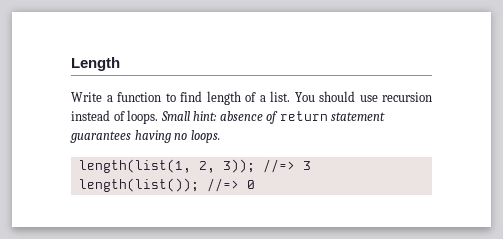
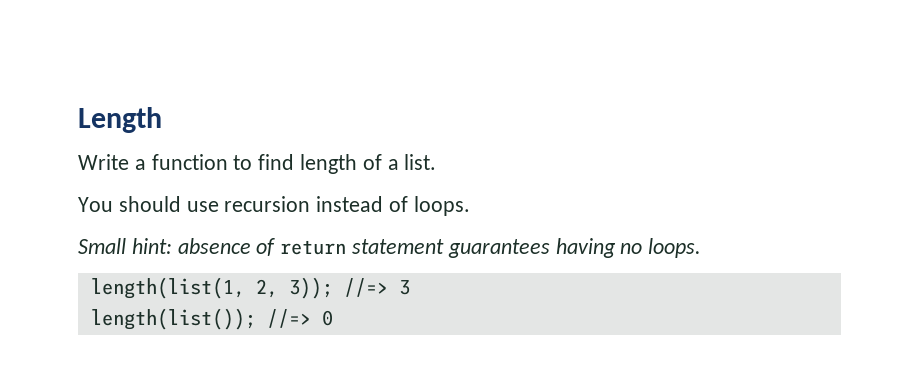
- Write a function to find length of a list. You should use recursion instead of loops. Small hint: absence of return statement guarantees having no loops.
+ Write a function to find length of a list.
+ You should use recursion instead of loops.
+ Small hint: absence of return statement guarantees having no loops.

